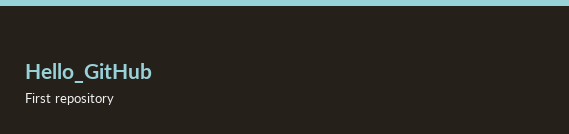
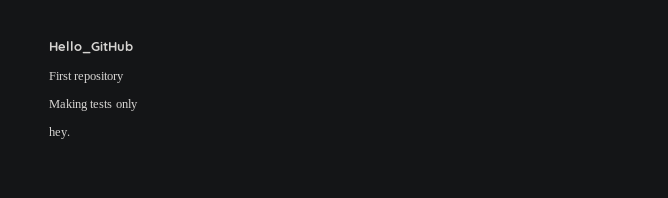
+ Making tests only
+ hey.

